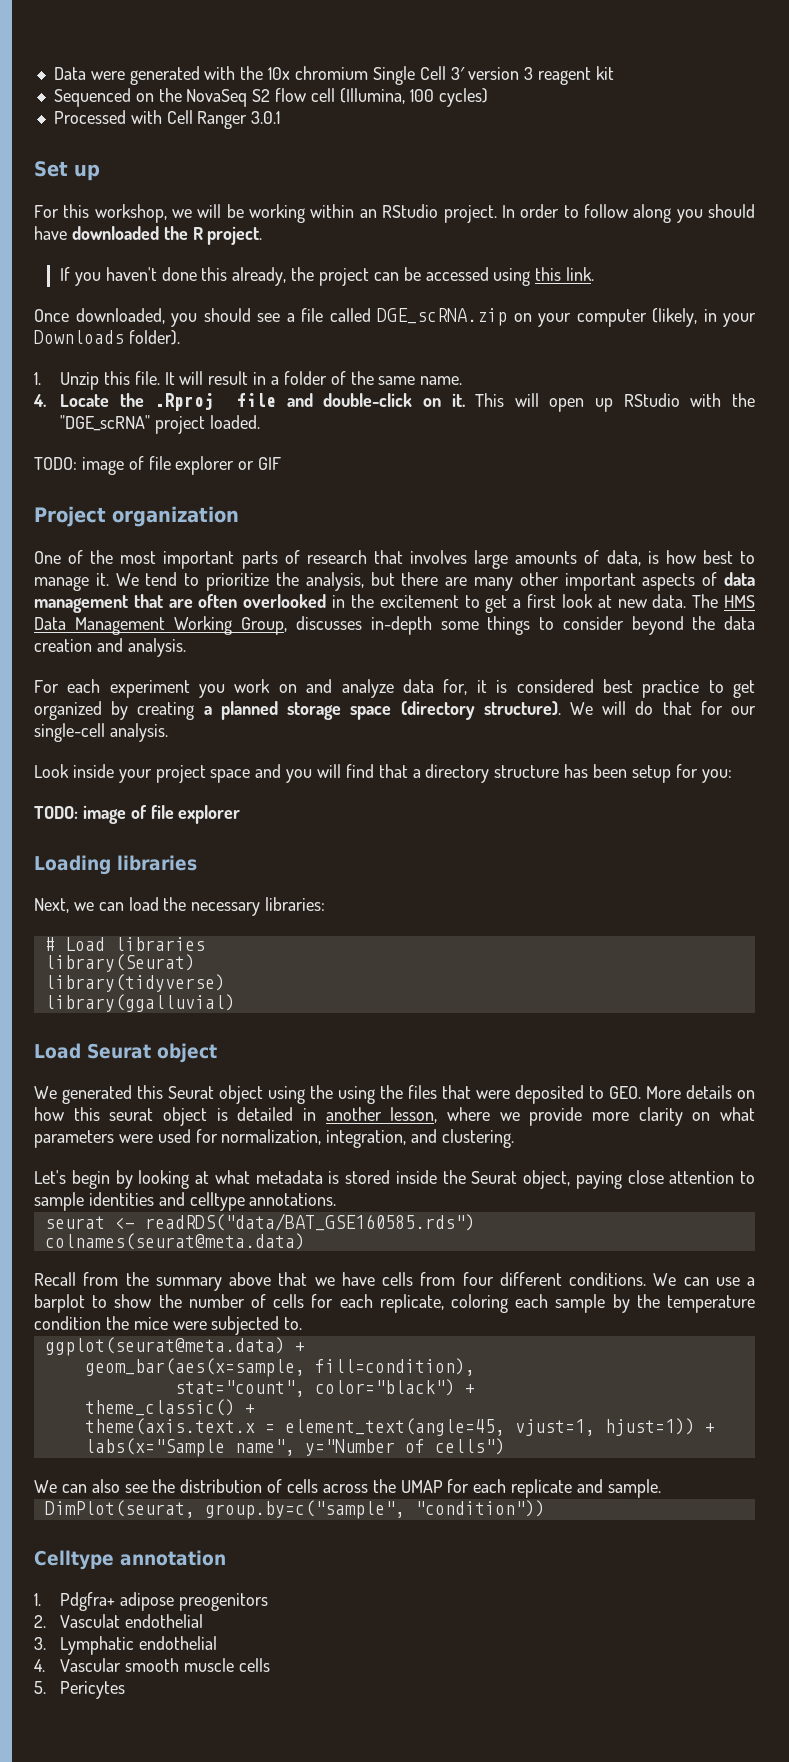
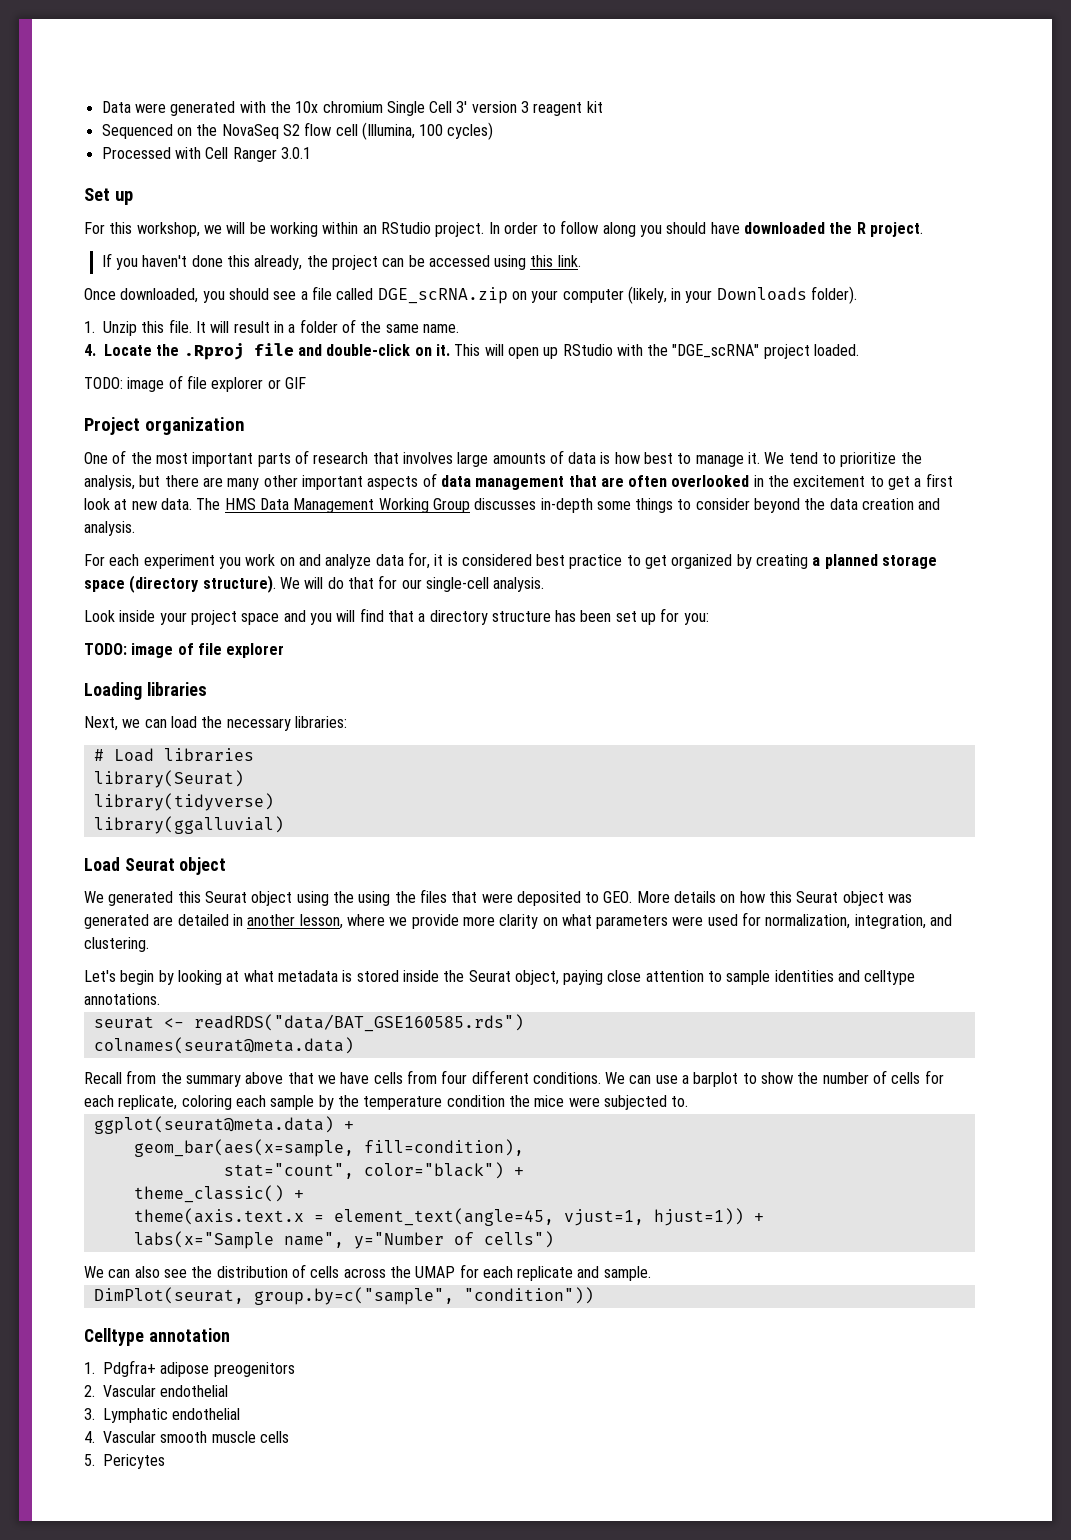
- One of the most important parts of research that involves large amounts of data, is how best to manage it.
+ One of the most important parts of research that involves large amounts of data is how best to manage it.
- The HMS Data Management Working Group, discusses in-depth some things to consider beyond the data creation and analysis.
+ The HMS Data Management Working Group discusses in-depth some things to consider beyond the data creation and analysis.
- Look inside your project space and you will find that a directory structure has been setup for you:
+ Look inside your project space and you will find that a directory structure has been set up for you:
- We generated this Seurat object using the using the files that were deposited to GEO. More details on how this seurat object is detailed in another lesson, where we provide more clarity on what parameters were used for normalization, integration, and clustering.
+ We generated this Seurat object using the using the files that were deposited to GEO. More details on how this Seurat object was generated are detailed in another lesson, where we provide more clarity on what parameters were used for normalization, integration, and clustering.
- 2. Vasculat endothelial
+ 2. Vascular endothelial

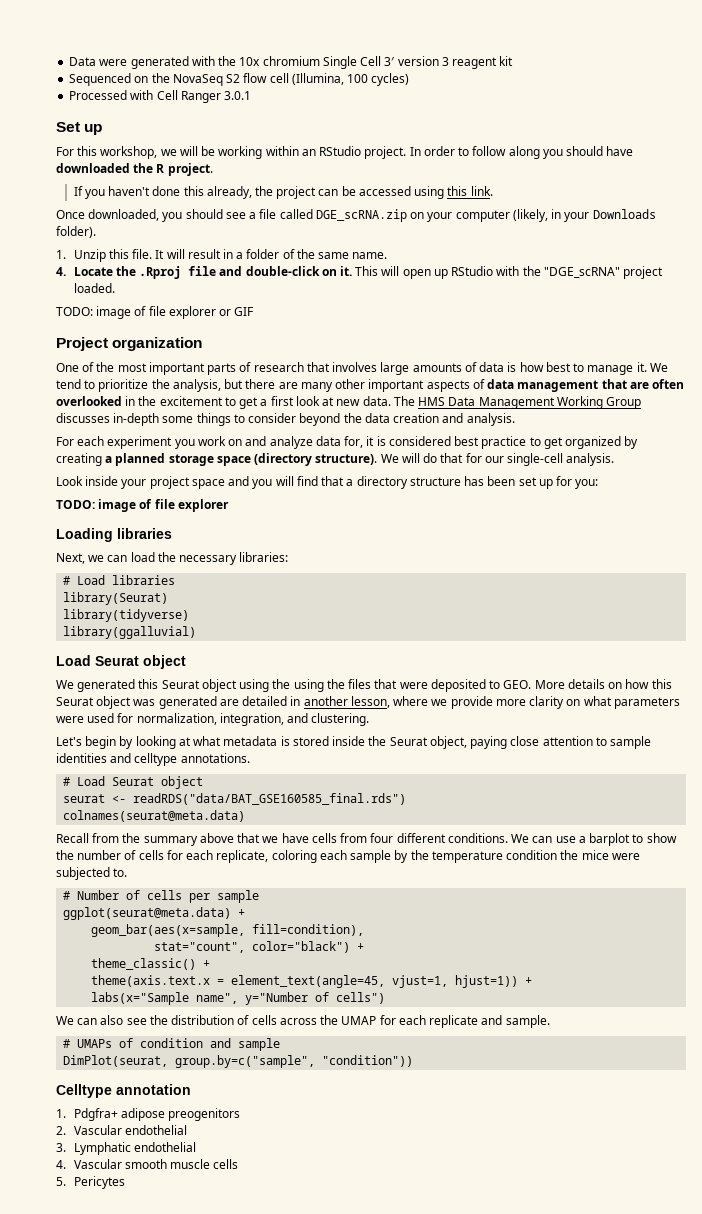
+ # Load Seurat object
- seurat <- readRDS("data/BAT_GSE160585.rds")
+ seurat <- readRDS("data/BAT_GSE160585_final.rds")
+ # Number of cells per sample
+ # UMAPs of condition and sample

